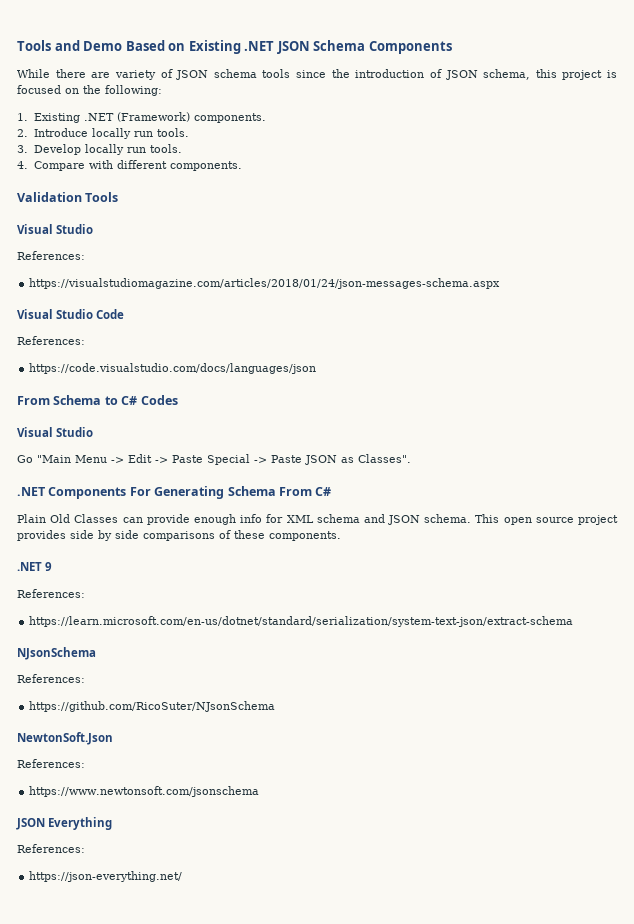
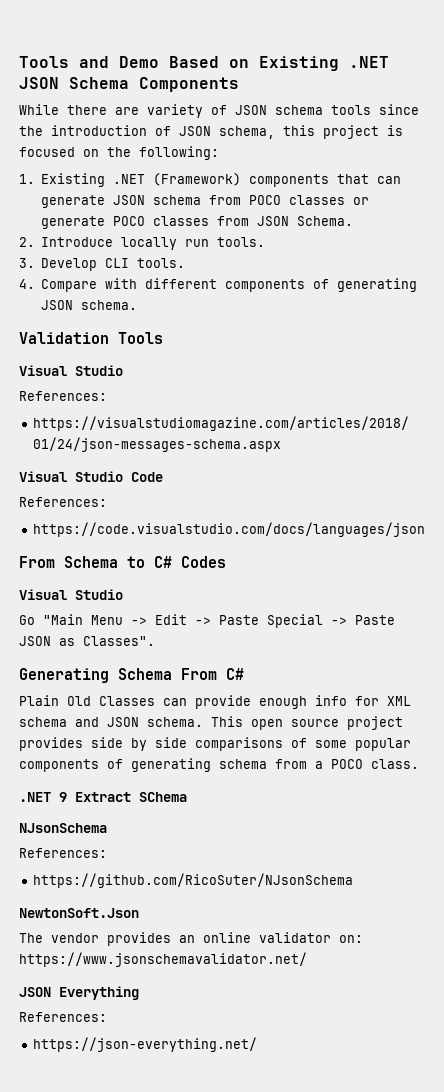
- 1. Existing .NET (Framework) components.
+ 1. Existing .NET (Framework) components that can generate JSON schema from POCO classes or generate POCO classes from JSON Schema.
- 3. Develop locally run tools.
+ 3. Develop CLI tools.
- 4. Compare with different components.
+ 4. Compare with different components of generating JSON schema.
- .NET Components For Generating Schema From C#
+ Generating Schema From C#
- This open source project provides side by side comparisons of these components.
+ This open source project provides side by side comparisons of some popular components of generating schema from a POCO class.
- .NET 9
- References:
- https://learn.microsoft.com/en-us/dotnet/standard/serialization/system-text-json/extract-schema
+ .NET 9 Extract SChema
  NewtonSoft.Json
- References:
- https://www.newtonsoft.com/jsonschema
+ The vendor provides an online validator on: https://www.jsonschemavalidator.net/

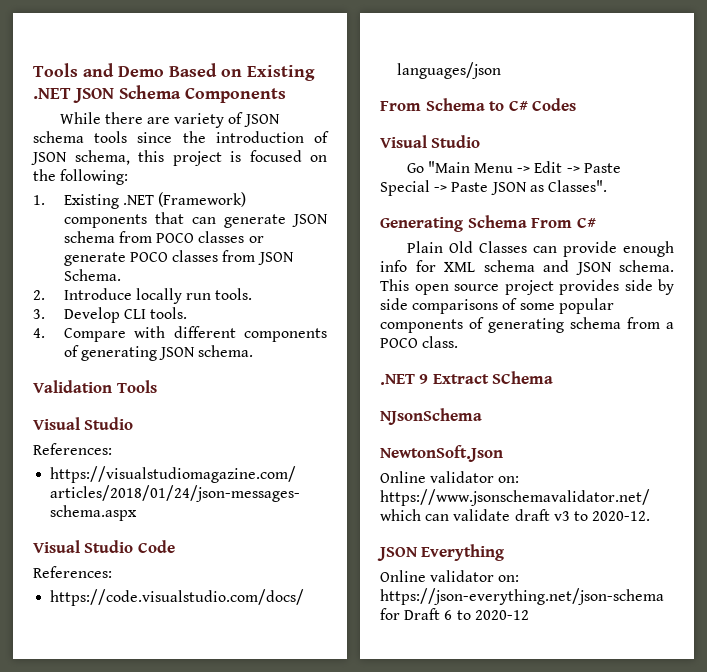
  NJsonSchema
- References:
- https://github.com/RicoSuter/NJsonSchema
- The vendor provides an online validator on: https://www.jsonschemavalidator.net/
+ Online validator on: https://www.jsonschemavalidator.net/ which can validate draft v3 to 2020-12.
  JSON Everything
- References:
- https://json-everything.net/
+ Online validator on: https://json-everything.net/json-schema for Draft 6 to 2020-12

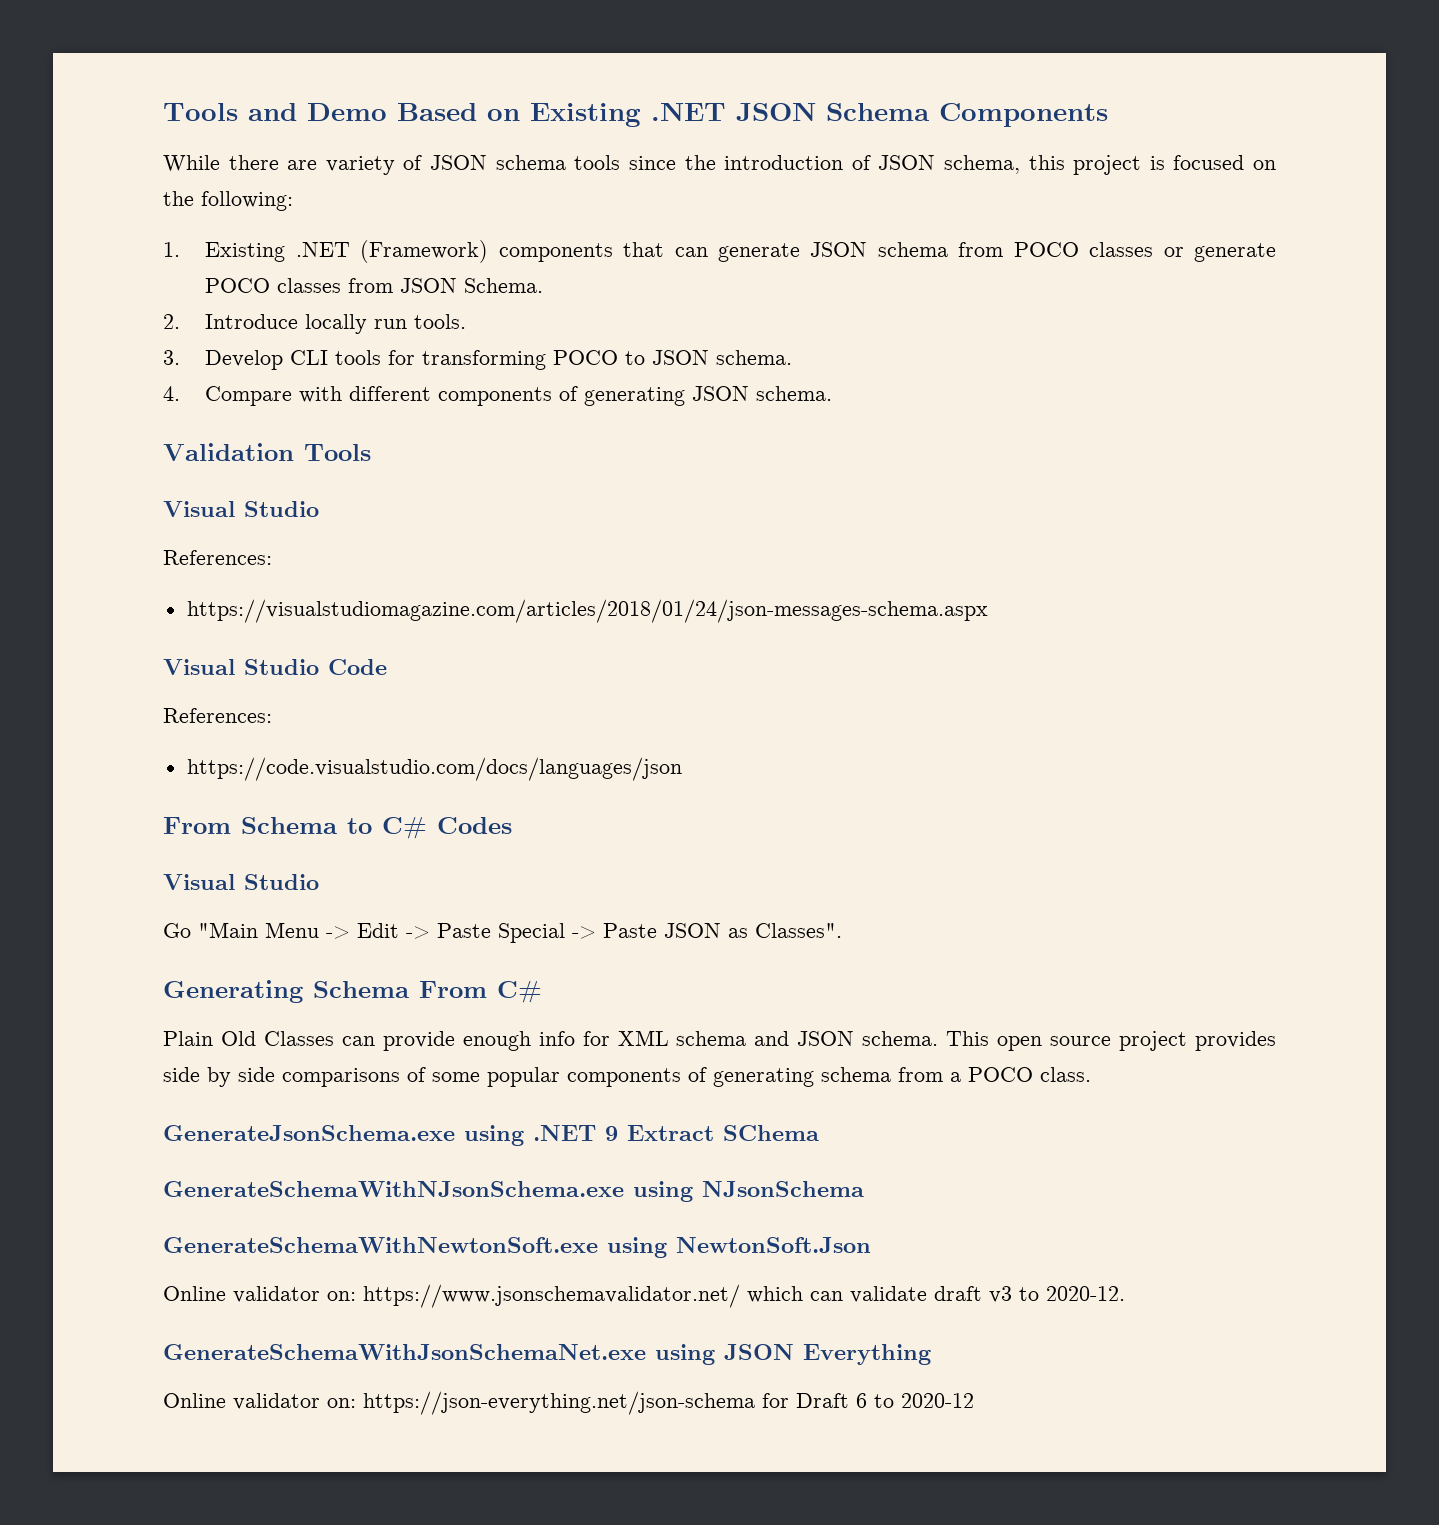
- 3. Develop CLI tools.
+ 3. Develop CLI tools for transforming POCO to JSON schema.
- .NET 9 Extract SChema
+ GenerateJsonSchema.exe using .NET 9 Extract SChema
- NJsonSchema
+ GenerateSchemaWithNJsonSchema.exe using NJsonSchema
- NewtonSoft.Json
+ GenerateSchemaWithNewtonSoft.exe using NewtonSoft.Json
- JSON Everything
+ GenerateSchemaWithJsonSchemaNet.exe using JSON Everything

